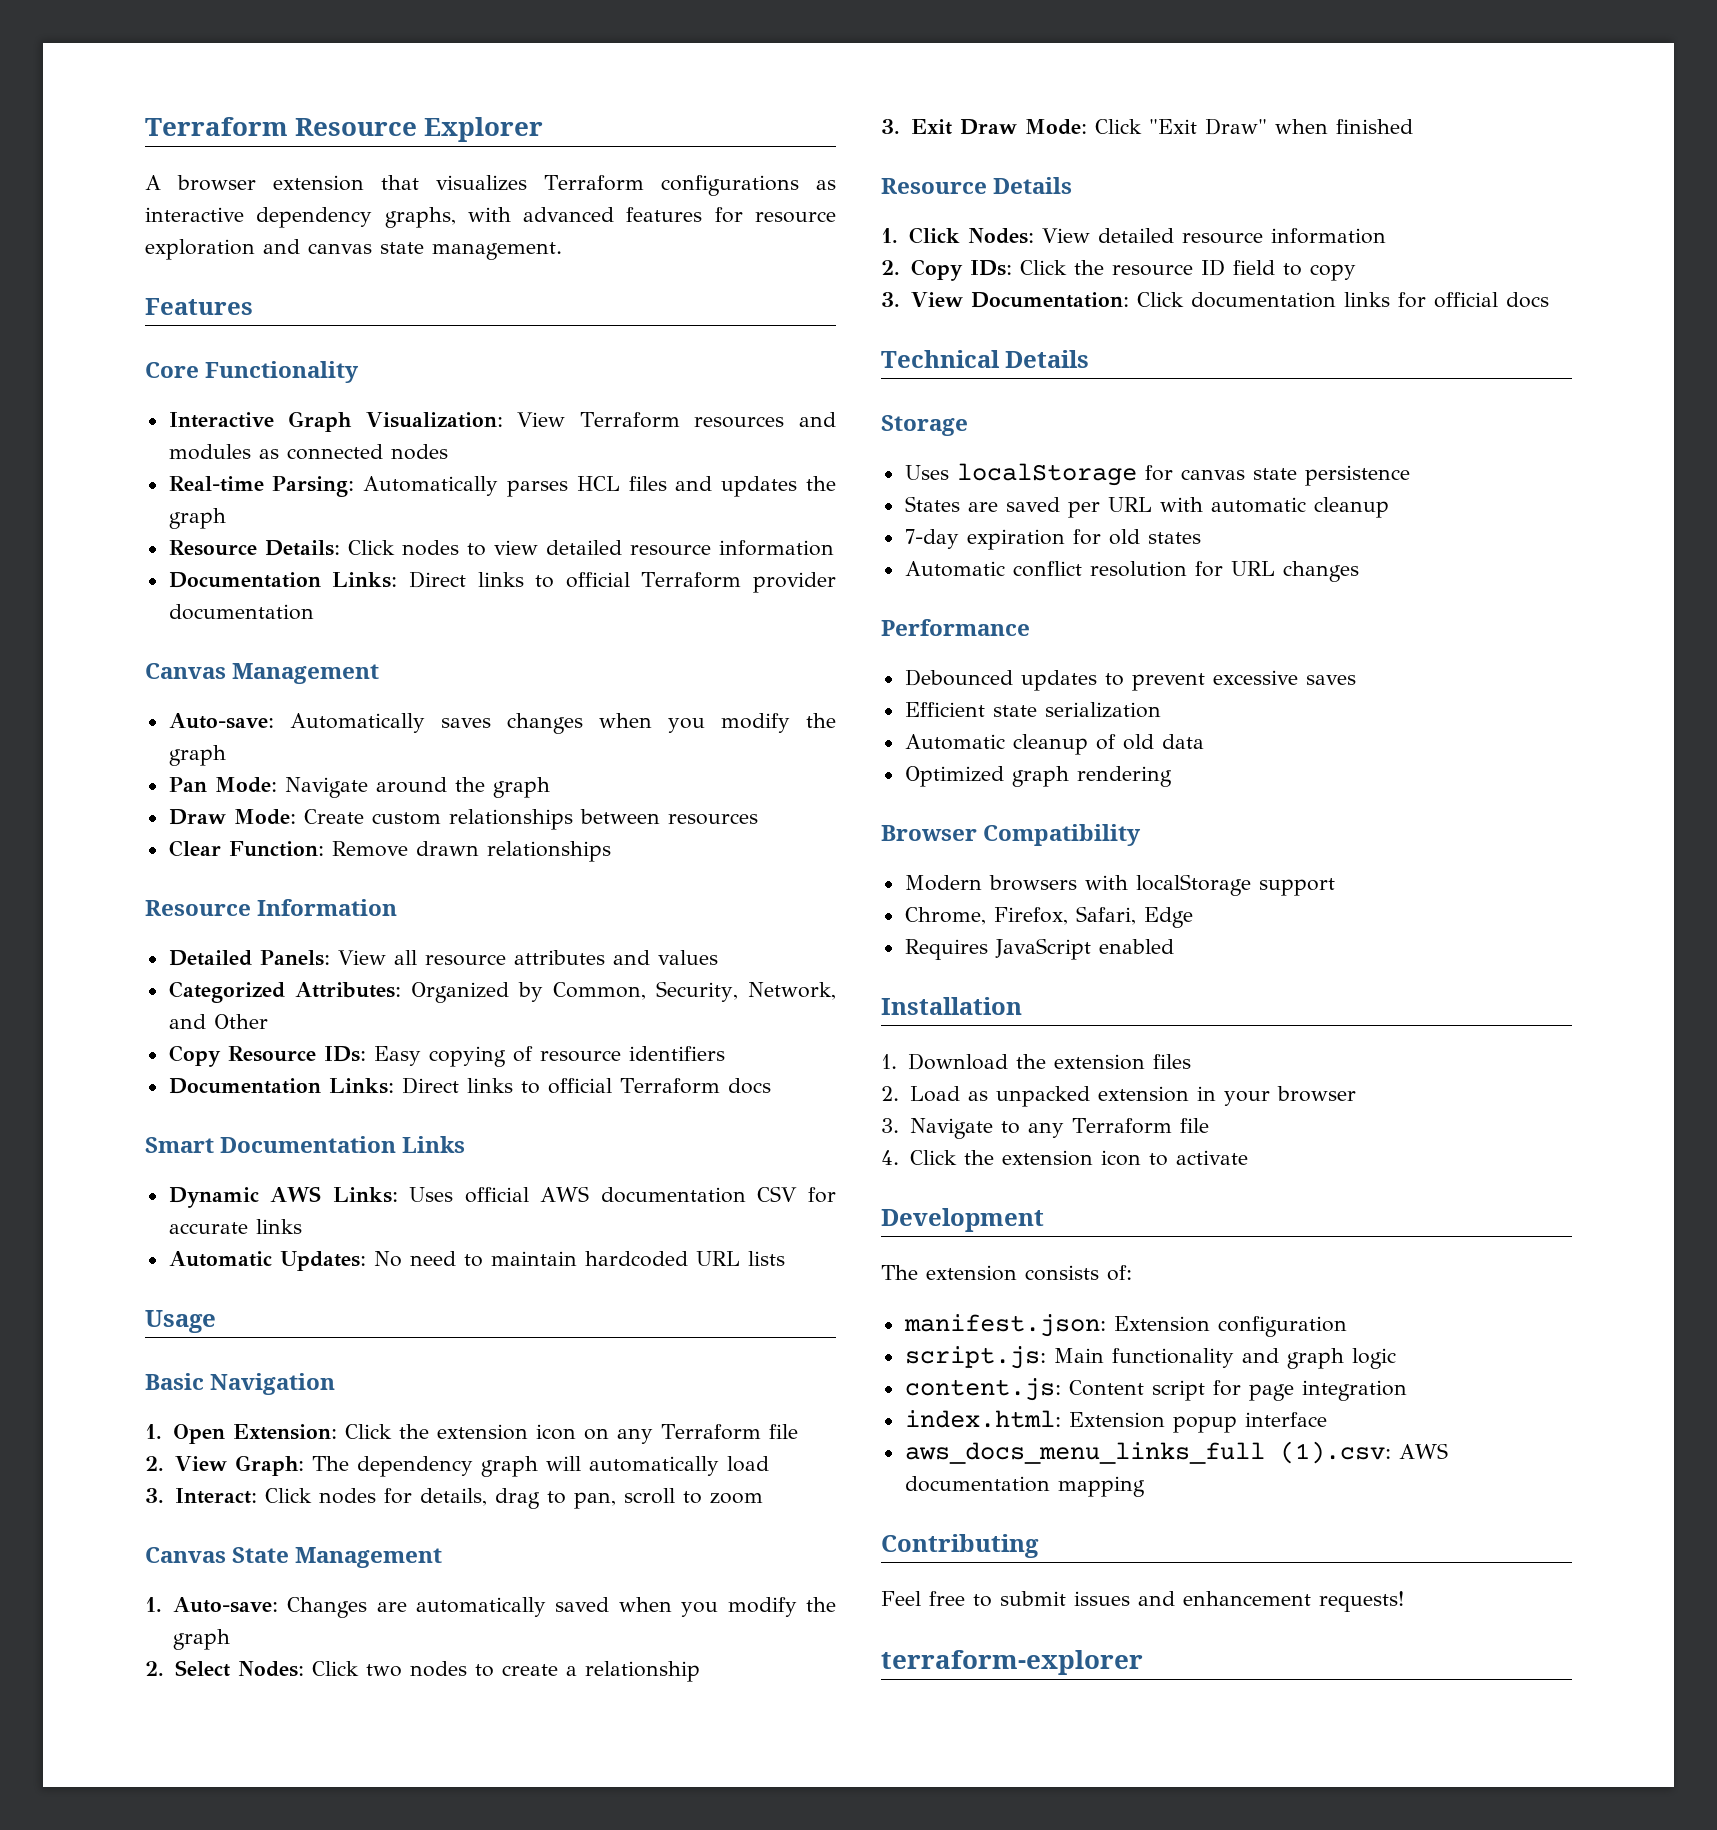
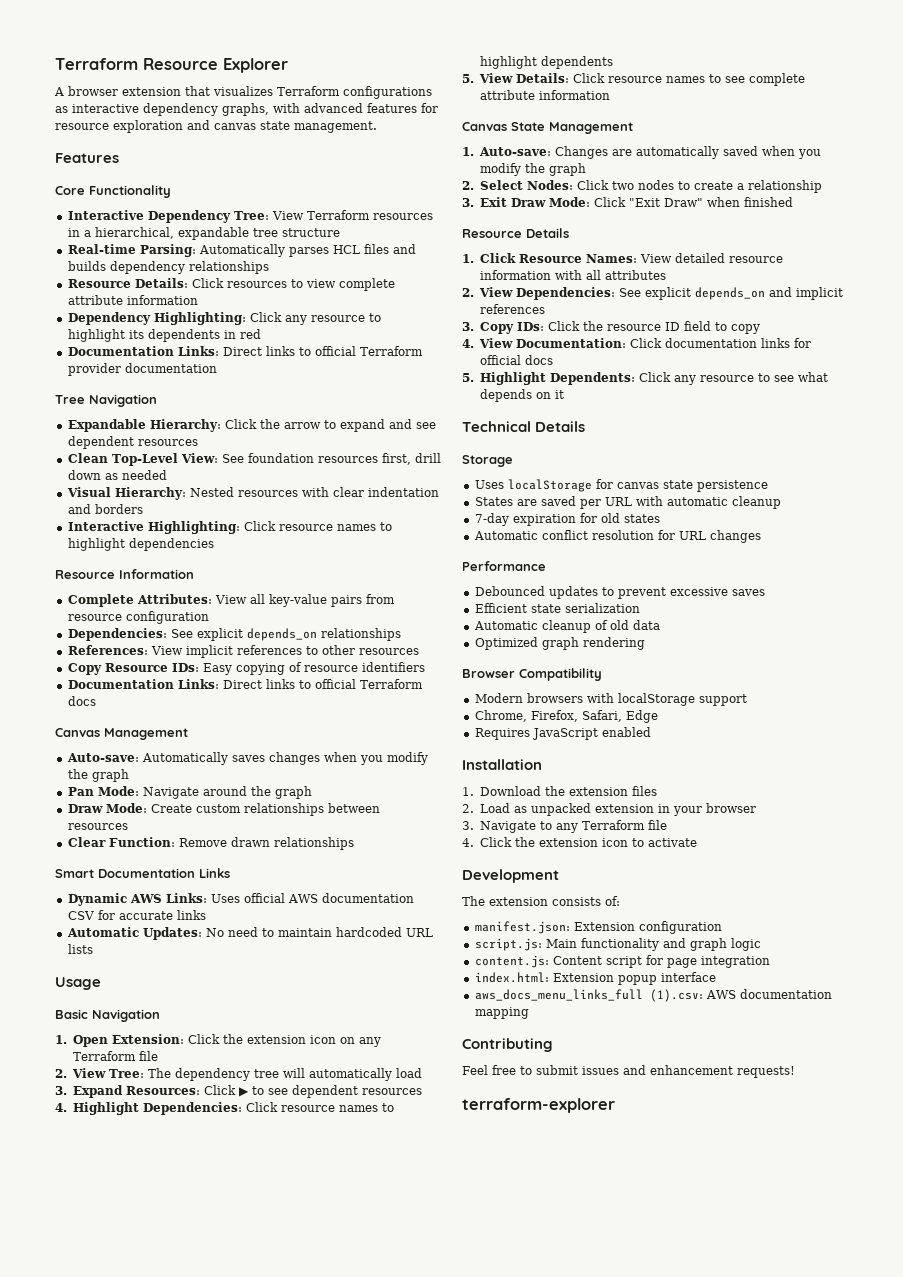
- Interactive Graph Visualization: View Terraform resources and modules as connected nodes
+ Interactive Dependency Tree: View Terraform resources in a hierarchical, expandable tree structure
- Real-time Parsing: Automatically parses HCL files and updates the graph
+ Real-time Parsing: Automatically parses HCL files and builds dependency relationships
- Resource Details: Click nodes to view detailed resource information
+ Resource Details: Click resources to view complete attribute information
+ Dependency Highlighting: Click any resource to highlight its dependents in red
+ Tree Navigation
+ Expandable Hierarchy: Click the arrow to expand and see dependent resources
+ Clean Top-Level View: See foundation resources first, drill down as needed
+ Visual Hierarchy: Nested resources with clear indentation and borders
+ Interactive Highlighting: Click resource names to highlight dependencies
+ Resource Information
+ Complete Attributes: View all key-value pairs from resource configuration
+ Dependencies: See explicit depends_on relationships
+ References: View implicit references to other resources
+ Copy Resource IDs: Easy copying of resource identifiers
+ Documentation Links: Direct links to official Terraform docs
- Resource Information
- Detailed Panels: View all resource attributes and values
- Categorized Attributes: Organized by Common, Security, Network, and Other
- Copy Resource IDs: Easy copying of resource identifiers
- Documentation Links: Direct links to official Terraform docs
- 2. View Graph: The dependency graph will automatically load
+ 2. View Tree: The dependency tree will automatically load
- 3. Interact: Click nodes for details, drag to pan, scroll to zoom
+ 3. Expand Resources: Click ▶ to see dependent resources
+ 4. Highlight Dependencies: Click resource names to highlight dependents
+ 5. View Details: Click resource names to see complete attribute information
- 1. Click Nodes: View detailed resource information
- 2. Copy IDs: Click the resource ID field to copy
+ 1. Click Resource Names: View detailed resource information with all attributes
+ 2. View Dependencies: See explicit depends_on and implicit references
+ 3. Copy IDs: Click the resource ID field to copy
- 3. View Documentation: Click documentation links for official docs
+ 4. View Documentation: Click documentation links for official docs
+ 5. Highlight Dependents: Click any resource to see what depends on it

